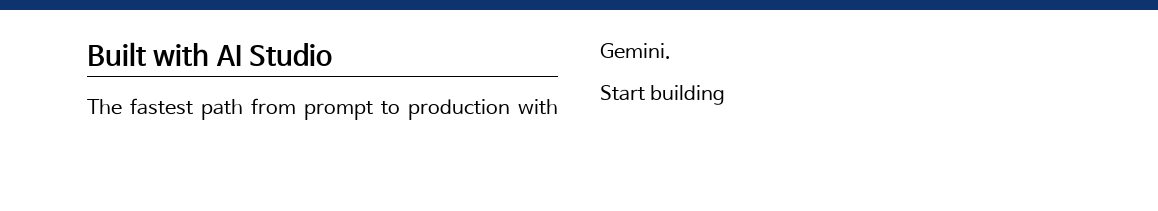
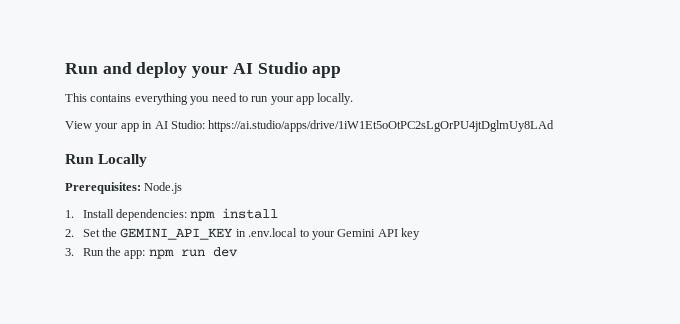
- Built with AI Studio
- The fastest path from prompt to production with Gemini.
- Start building
+ Run and deploy your AI Studio app
+ This contains everything you need to run your app locally.
+ View your app in AI Studio: https://ai.studio/apps/drive/1iW1Et5oOtPC2sLgOrPU4jtDglmUy8LAd
+ Run Locally
+ Prerequisites: Node.js
+ 1. Install dependencies: npm install
+ 2. Set the GEMINI_API_KEY in .env.local to your Gemini API key
+ 3. Run the app: npm run dev

